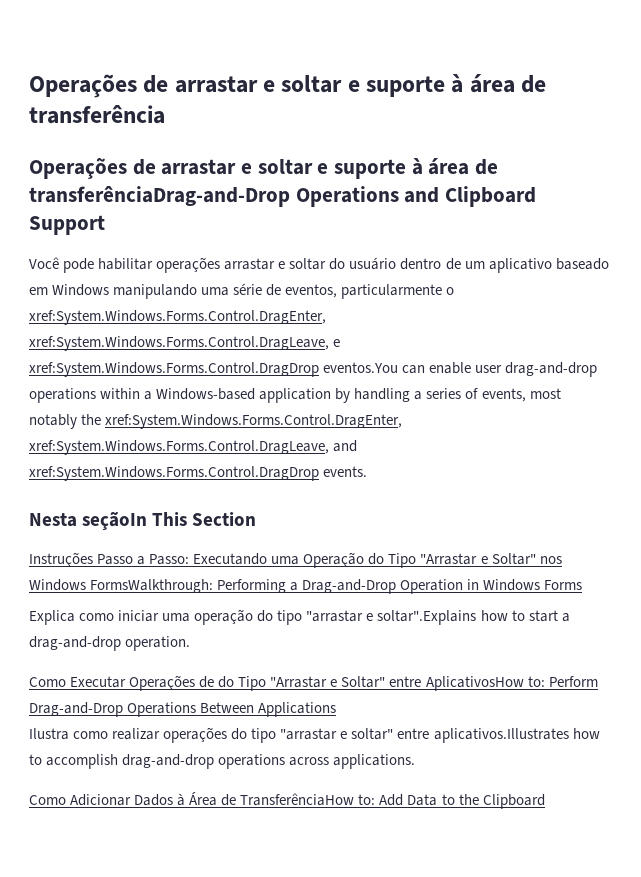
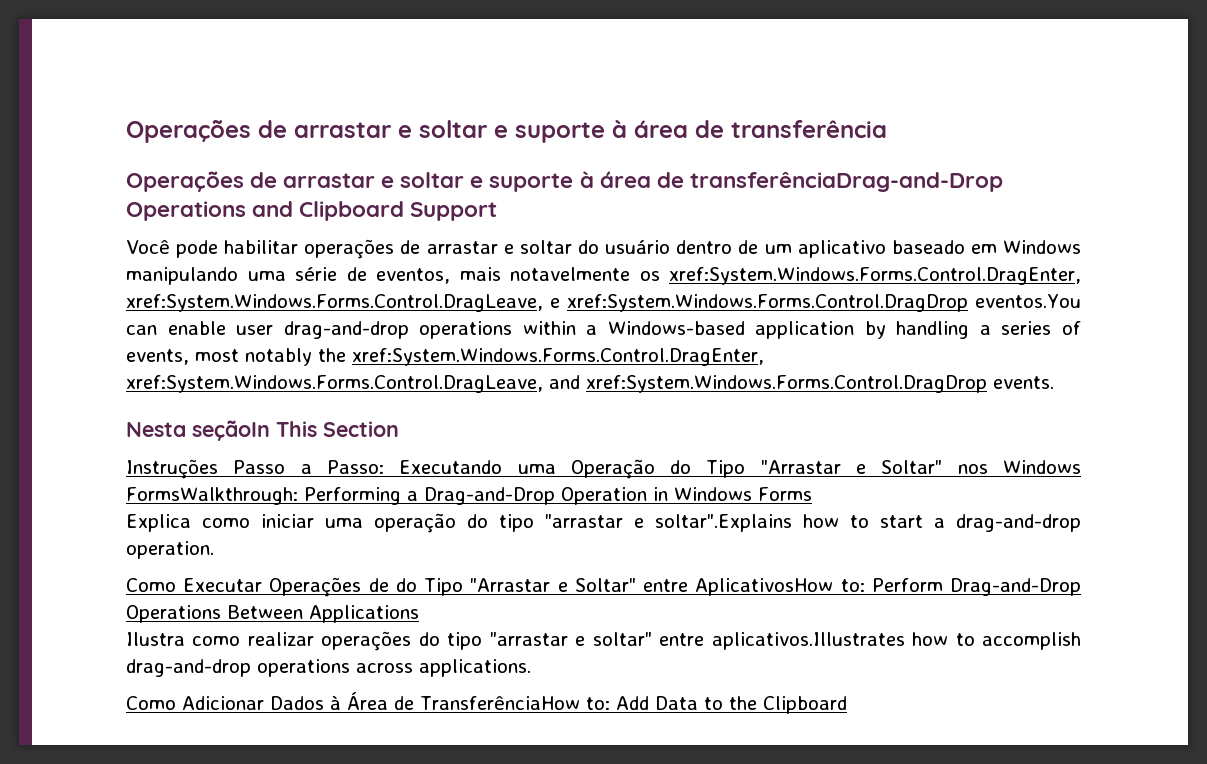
- Você pode habilitar operações arrastar e soltar do usuário dentro de um aplicativo baseado em Windows manipulando uma série de eventos, particularmente o xref:System.Windows.Forms.Control.DragEnter, xref:System.Windows.Forms.Control.DragLeave, e xref:System.Windows.Forms.Control.DragDrop eventos.You can enable user drag-and-drop operations within a Windows-based application by handling a series of events, most notably the xref:System.Windows.Forms.Control.DragEnter, xref:System.Windows.Forms.Control.DragLeave, and xref:System.Windows.Forms.Control.DragDrop events.
+ Você pode habilitar operações de arrastar e soltar do usuário dentro de um aplicativo baseado em Windows manipulando uma série de eventos, mais notavelmente os xref:System.Windows.Forms.Control.DragEnter, xref:System.Windows.Forms.Control.DragLeave, e xref:System.Windows.Forms.Control.DragDrop eventos.You can enable user drag-and-drop operations within a Windows-based application by handling a series of events, most notably the xref:System.Windows.Forms.Control.DragEnter, xref:System.Windows.Forms.Control.DragLeave, and xref:System.Windows.Forms.Control.DragDrop events.

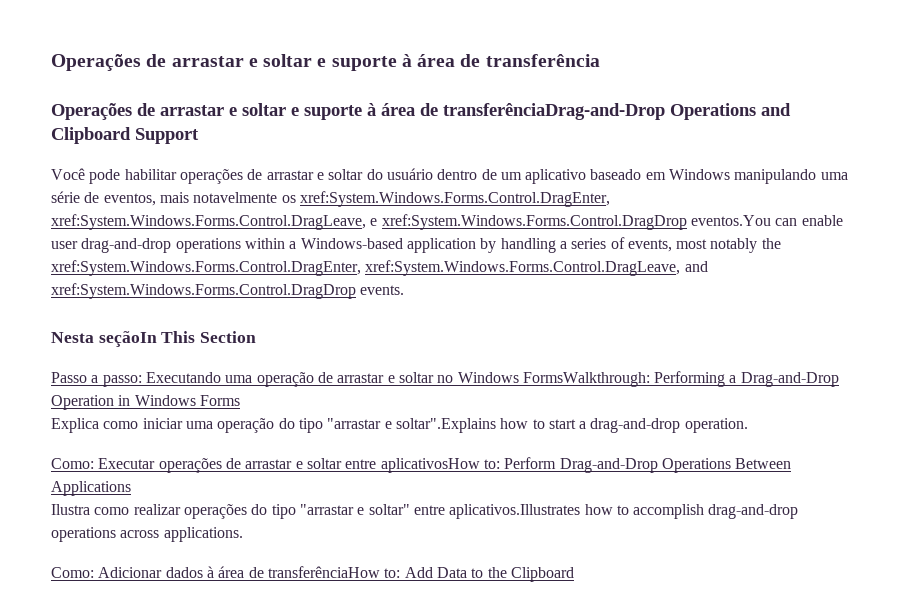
- Instruções Passo a Passo: Executando uma Operação do Tipo "Arrastar e Soltar" nos Windows FormsWalkthrough: Performing a Drag-and-Drop Operation in Windows Forms
+ Passo a passo: Executando uma operação de arrastar e soltar no Windows FormsWalkthrough: Performing a Drag-and-Drop Operation in Windows Forms
- Como Executar Operações de do Tipo "Arrastar e Soltar" entre AplicativosHow to: Perform Drag-and-Drop Operations Between Applications
+ Como: Executar operações de arrastar e soltar entre aplicativosHow to: Perform Drag-and-Drop Operations Between Applications
- Como Adicionar Dados à Área de TransferênciaHow to: Add Data to the Clipboard
+ Como: Adicionar dados à área de transferênciaHow to: Add Data to the Clipboard

